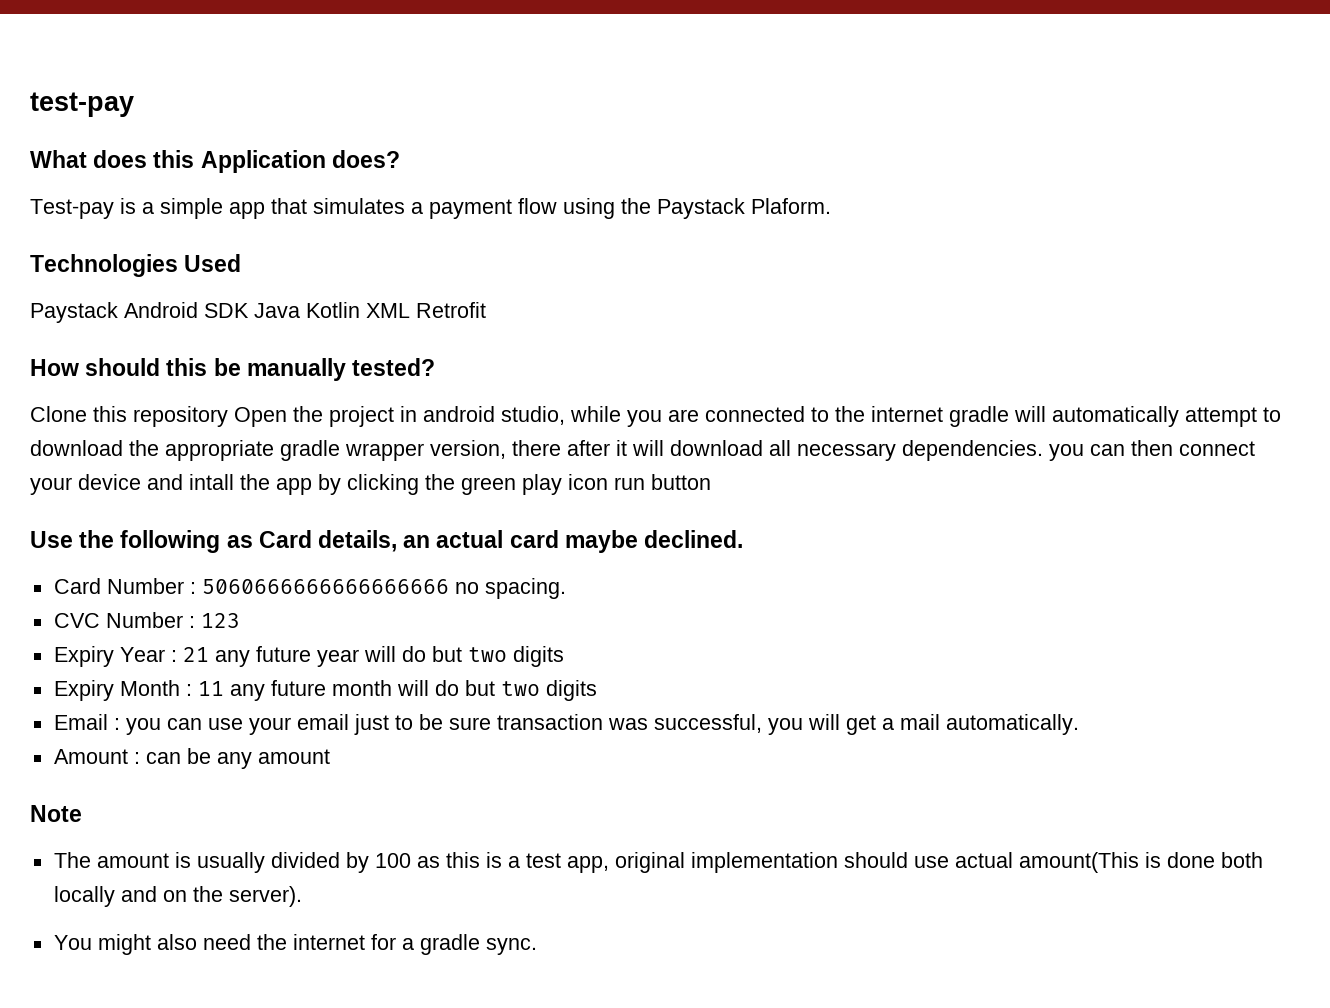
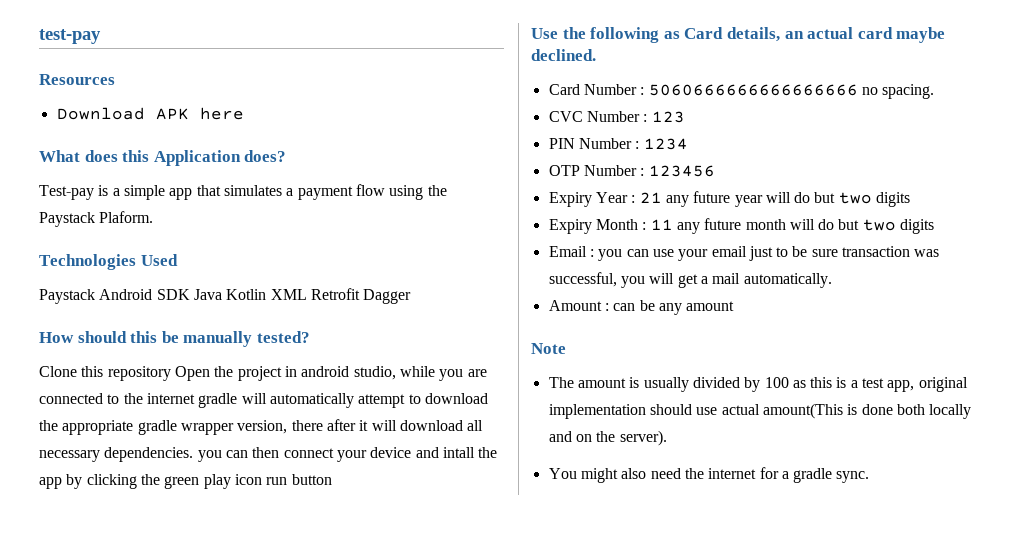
+ Resources
+ Download APK here
- Paystack Android SDK Java Kotlin XML Retrofit
+ Paystack Android SDK Java Kotlin XML Retrofit Dagger
+ PIN Number : 1234
+ OTP Number : 123456

